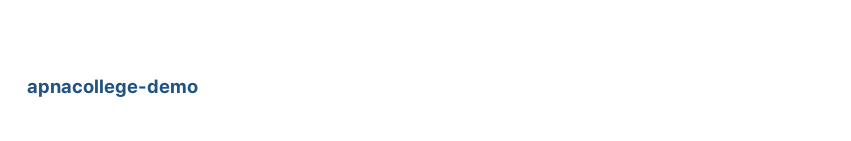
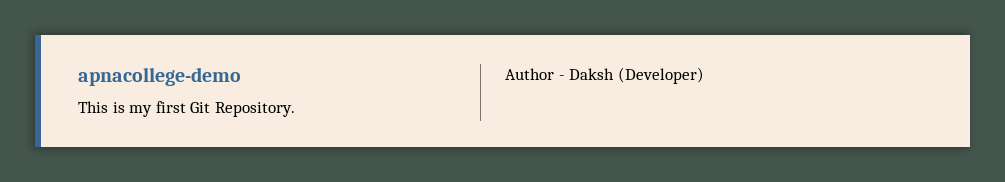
+ This is my first Git Repository.
+ Author - Daksh (Developer)

